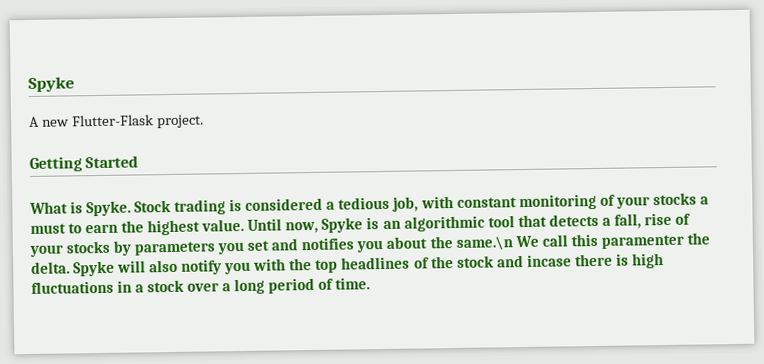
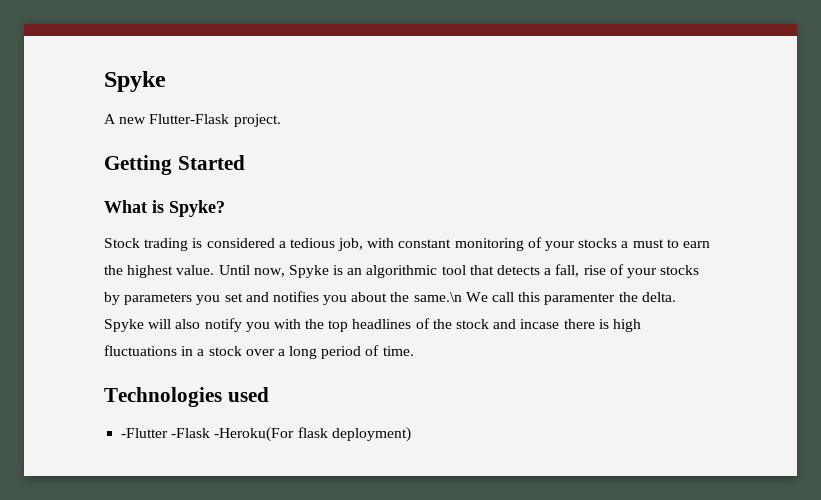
- What is Spyke. Stock trading is considered a tedious job, with constant monitoring of your stocks a must to earn the highest value.
+ What is Spyke?
+ Stock trading is considered a tedious job, with constant monitoring of your stocks a must to earn the highest value.
+ Technologies used
+ -Flutter -Flask -Heroku(For flask deployment)

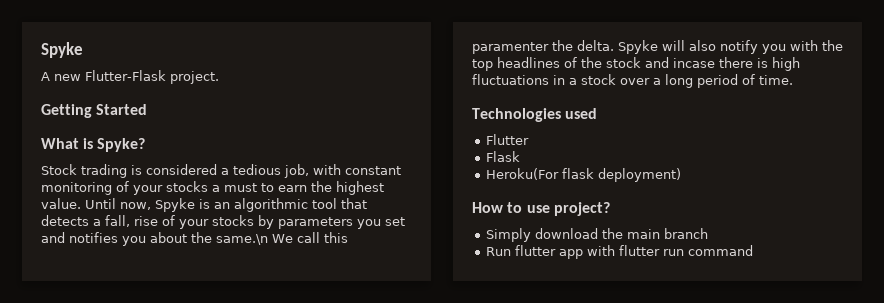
- -Flutter -Flask -Heroku(For flask deployment)
+ Flutter
+ Flask
+ Heroku(For flask deployment)
+ How to use project?
+ Simply download the main branch
+ Run flutter app with flutter run command

